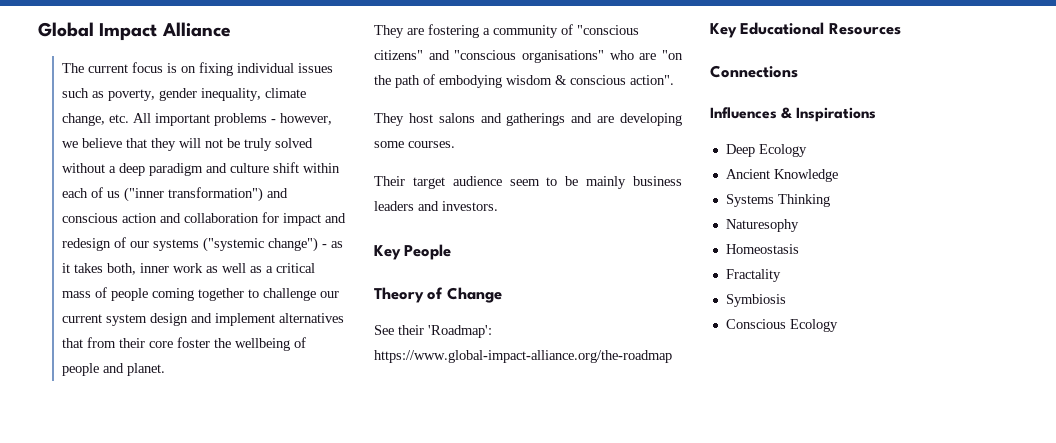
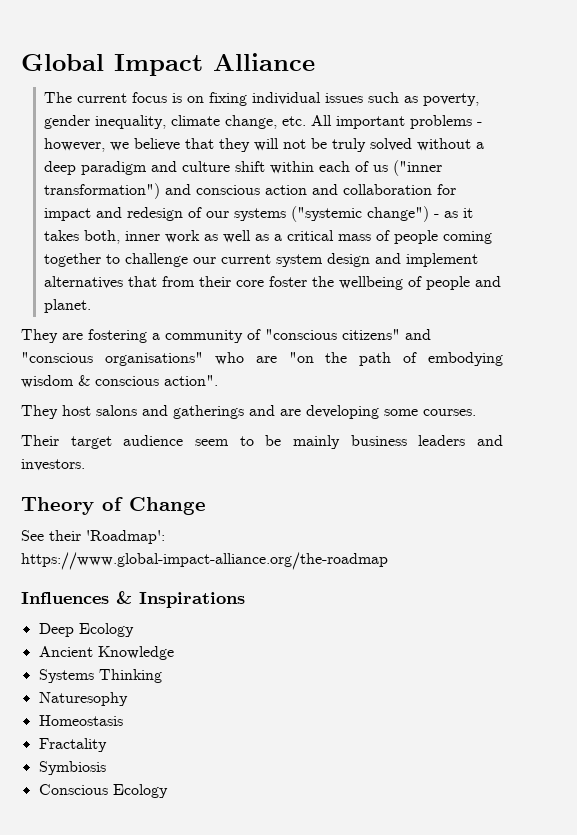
- Key People
- Key Educational Resources
- Connections

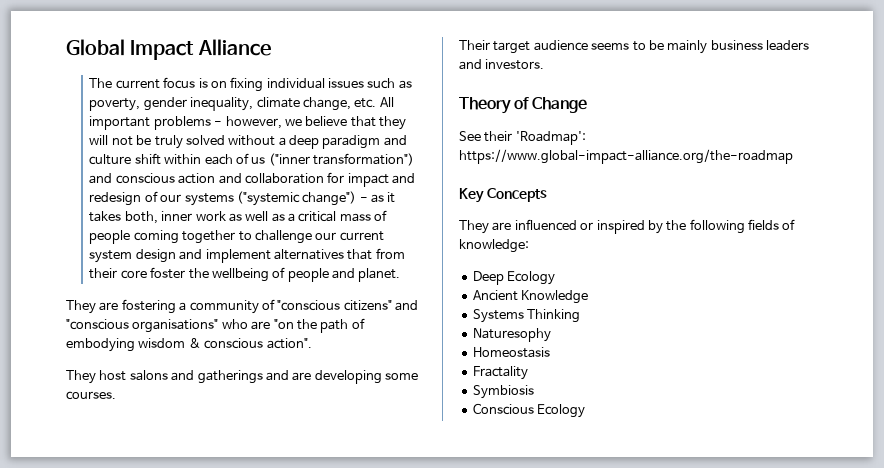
- Their target audience seem to be mainly business leaders and investors.
+ Their target audience seems to be mainly business leaders and investors.
- Influences & Inspirations
+ Key Concepts
+ They are influenced or inspired by the following fields of knowledge:

